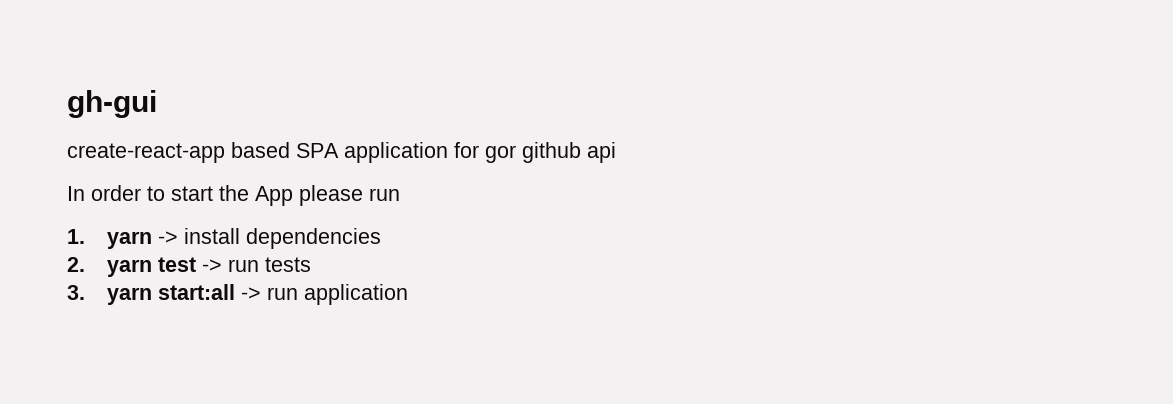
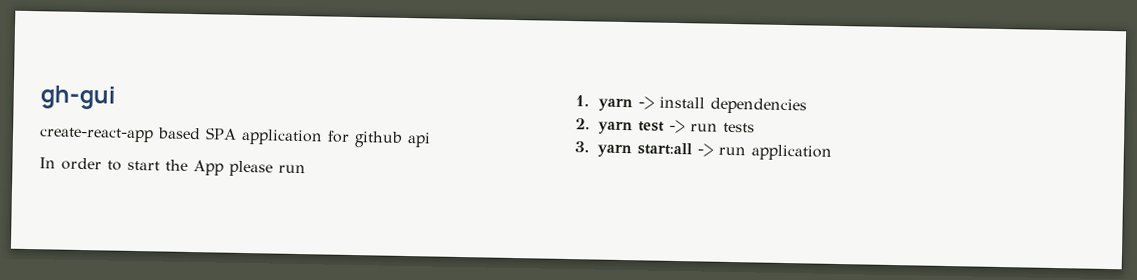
- create-react-app based SPA application for gor github api
+ create-react-app based SPA application for github api

